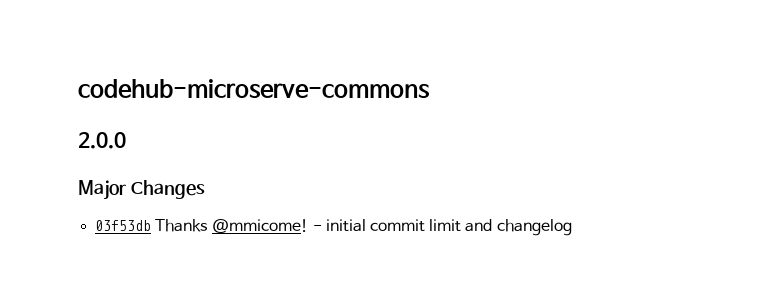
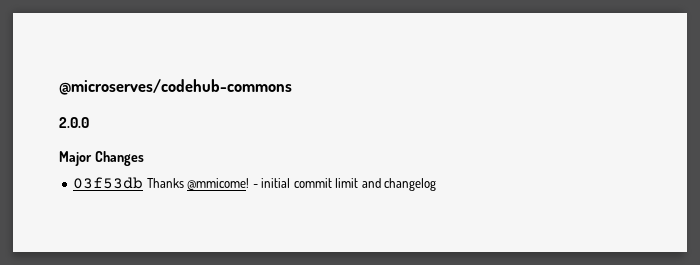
- codehub-microserve-commons
+ @microserves/codehub-commons

